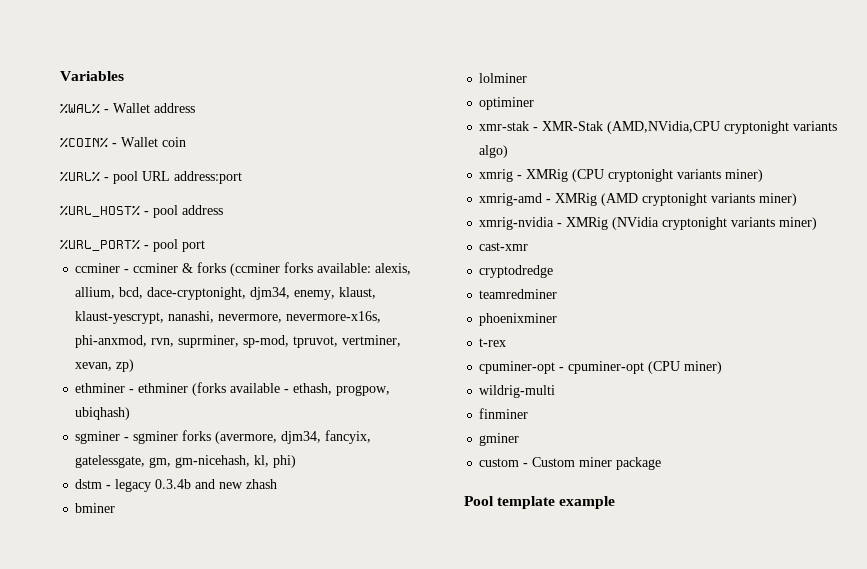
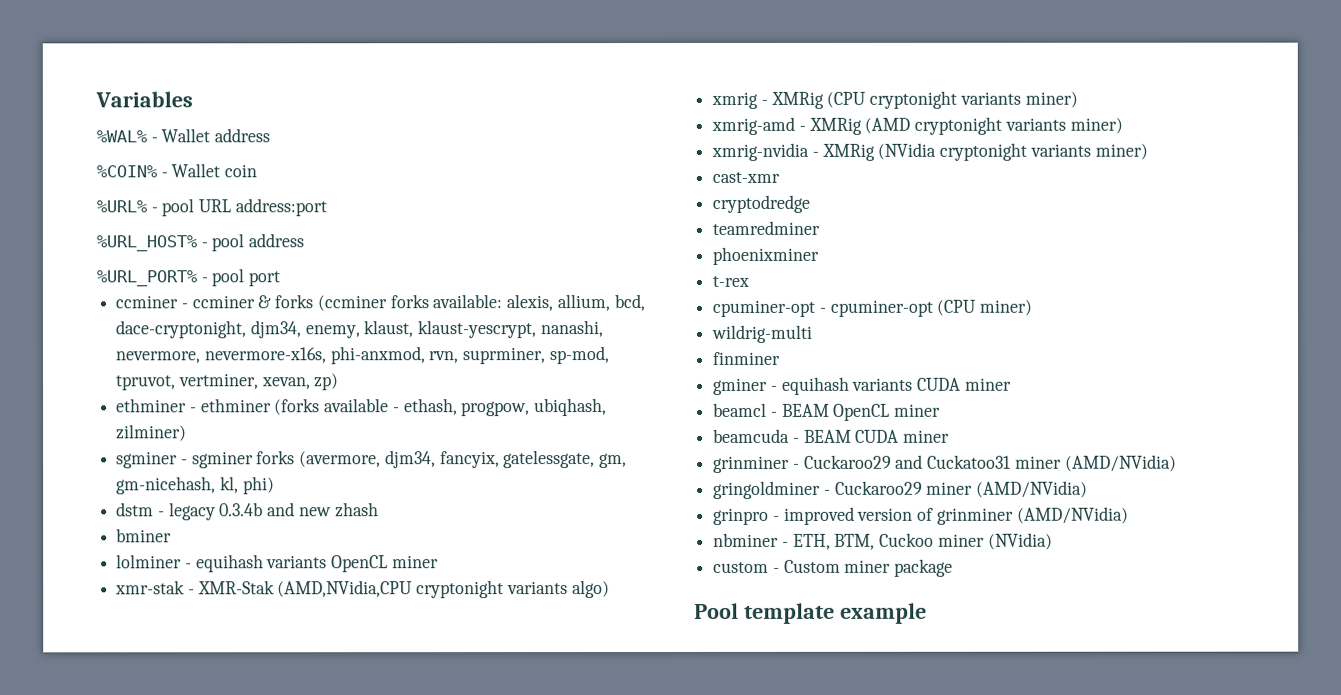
- ethminer - ethminer (forks available - ethash, progpow, ubiqhash)
+ ethminer - ethminer (forks available - ethash, progpow, ubiqhash, zilminer)
- lolminer
- optiminer
+ lolminer - equihash variants OpenCL miner
- gminer
+ gminer - equihash variants CUDA miner
+ beamcl - BEAM OpenCL miner
+ beamcuda - BEAM CUDA miner
+ grinminer - Cuckaroo29 and Cuckatoo31 miner (AMD/NVidia)
+ gringoldminer - Cuckaroo29 miner (AMD/NVidia)
+ grinpro - improved version of grinminer (AMD/NVidia)
+ nbminer - ETH, BTM, Cuckoo miner (NVidia)

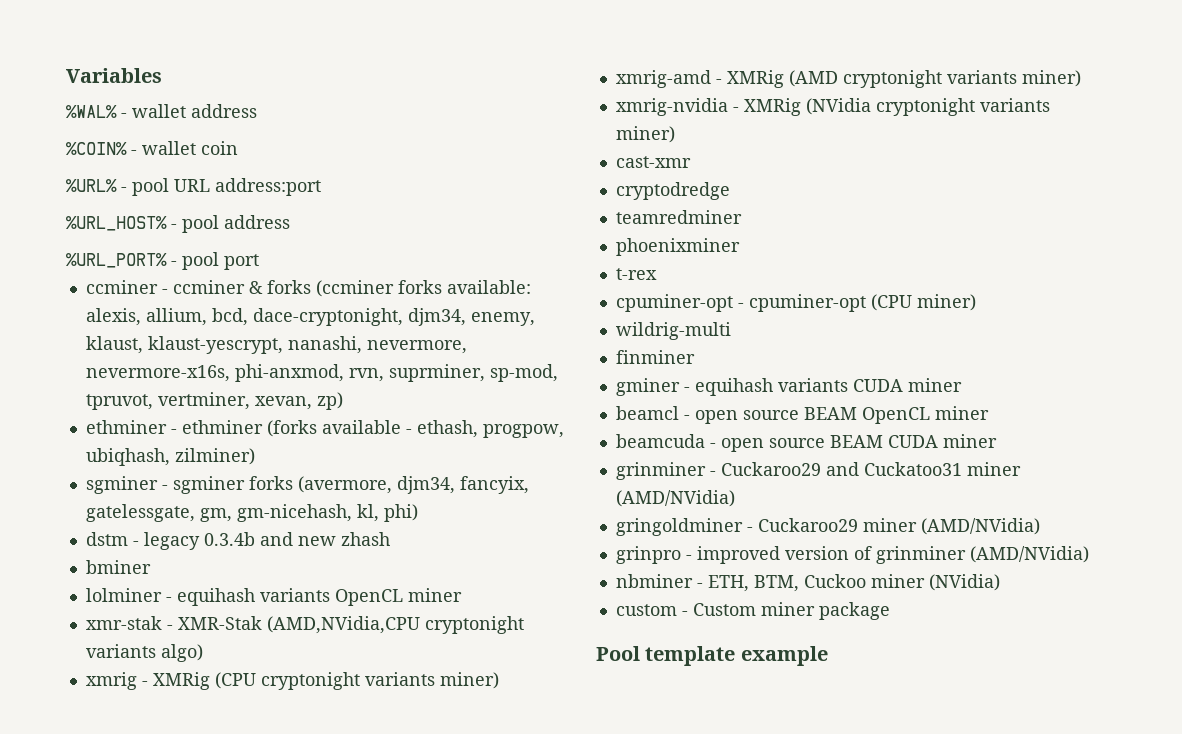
- %WAL% - Wallet address
+ %WAL% - wallet address
- %COIN% - Wallet coin
+ %COIN% - wallet coin
- beamcl - BEAM OpenCL miner
+ beamcl - open source BEAM OpenCL miner
- beamcuda - BEAM CUDA miner
+ beamcuda - open source BEAM CUDA miner

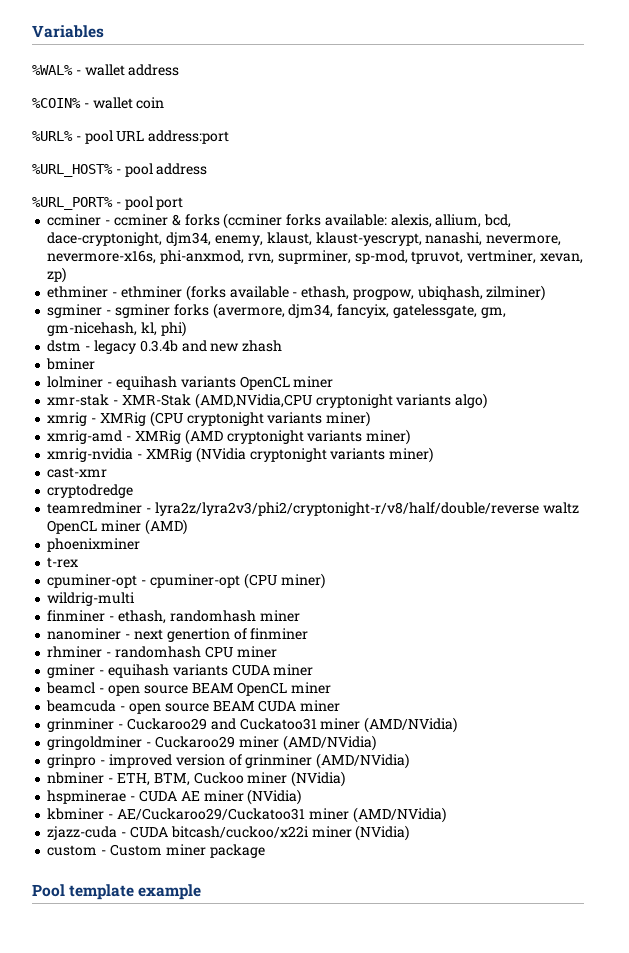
- teamredminer
+ teamredminer - lyra2z/lyra2v3/phi2/cryptonight-r/v8/half/double/reverse waltz OpenCL miner (AMD)
- finminer
+ finminer - ethash, randomhash miner
+ nanominer - next genertion of finminer
+ rhminer - randomhash CPU miner
+ hspminerae - CUDA AE miner (NVidia)
+ kbminer - AE/Cuckaroo29/Cuckatoo31 miner (AMD/NVidia)
+ zjazz-cuda - CUDA bitcash/cuckoo/x22i miner (NVidia)

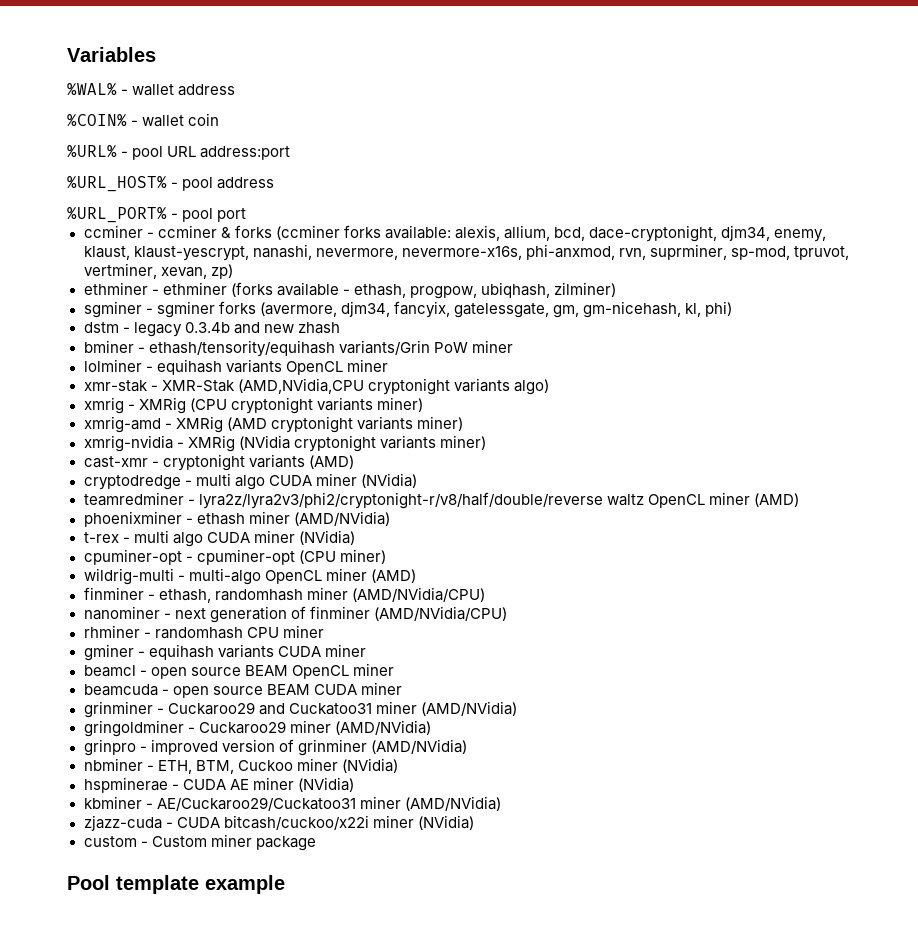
- bminer
+ bminer - ethash/tensority/equihash variants/Grin PoW miner
- cast-xmr
- cryptodredge
+ cast-xmr - cryptonight variants (AMD)
+ cryptodredge - multi algo CUDA miner (NVidia)
- phoenixminer
- t-rex
+ phoenixminer - ethash miner (AMD/NVidia)
+ t-rex - multi algo CUDA miner (NVidia)
- wildrig-multi
+ wildrig-multi - multi-algo OpenCL miner (AMD)
- finminer - ethash, randomhash miner
+ finminer - ethash, randomhash miner (AMD/NVidia/CPU)
- nanominer - next genertion of finminer
+ nanominer - next generation of finminer (AMD/NVidia/CPU)

